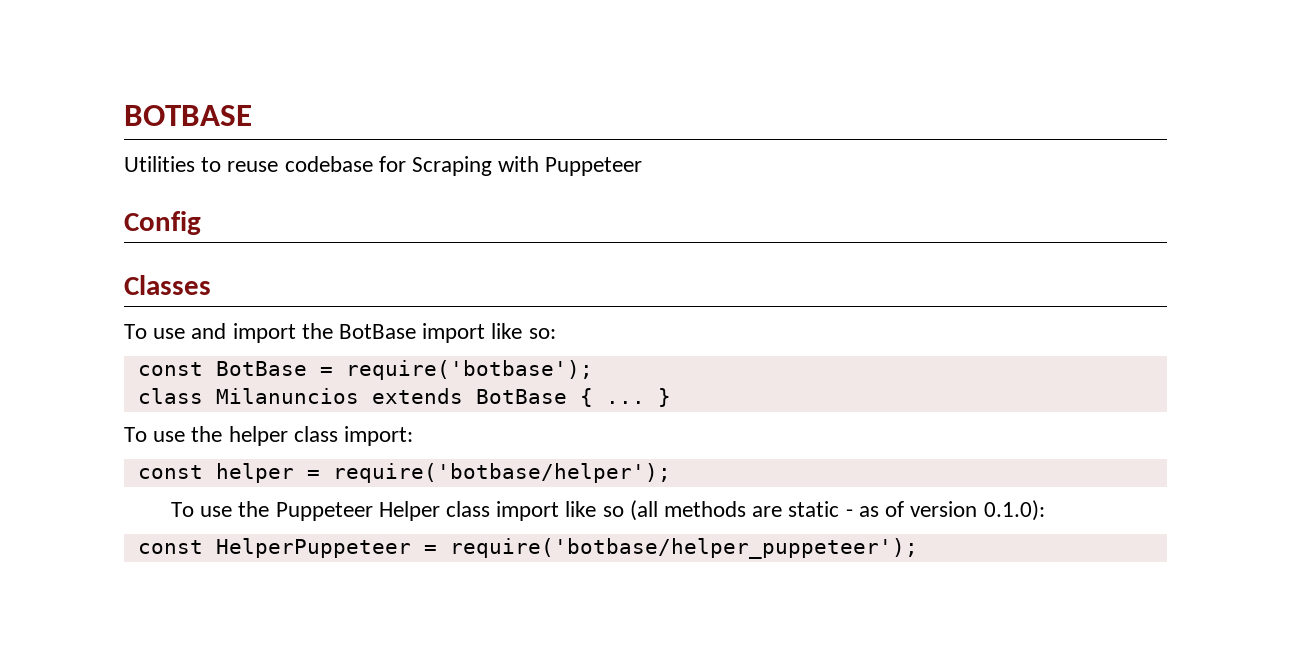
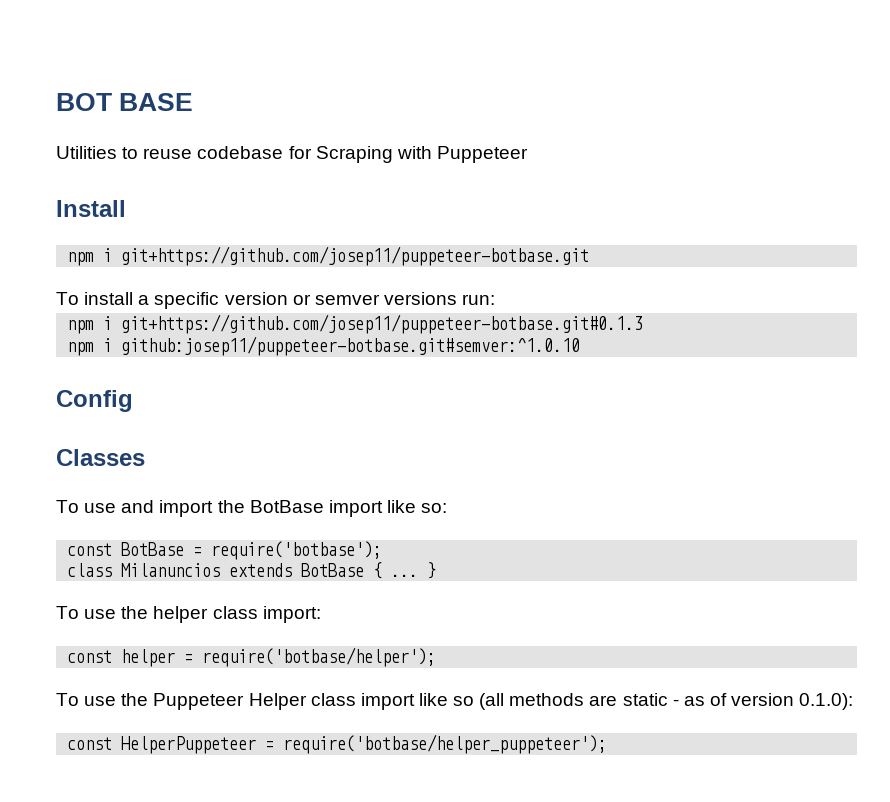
- BOTBASE
+ BOT BASE
+ Install
+ npm i git+https://github.com/josep11/puppeteer-botbase.git
+ To install a specific version or semver versions run:
+ npm i git+https://github.com/josep11/puppeteer-botbase.git#0.1.3
+ npm i github:josep11/puppeteer-botbase.git#semver:^1.0.10

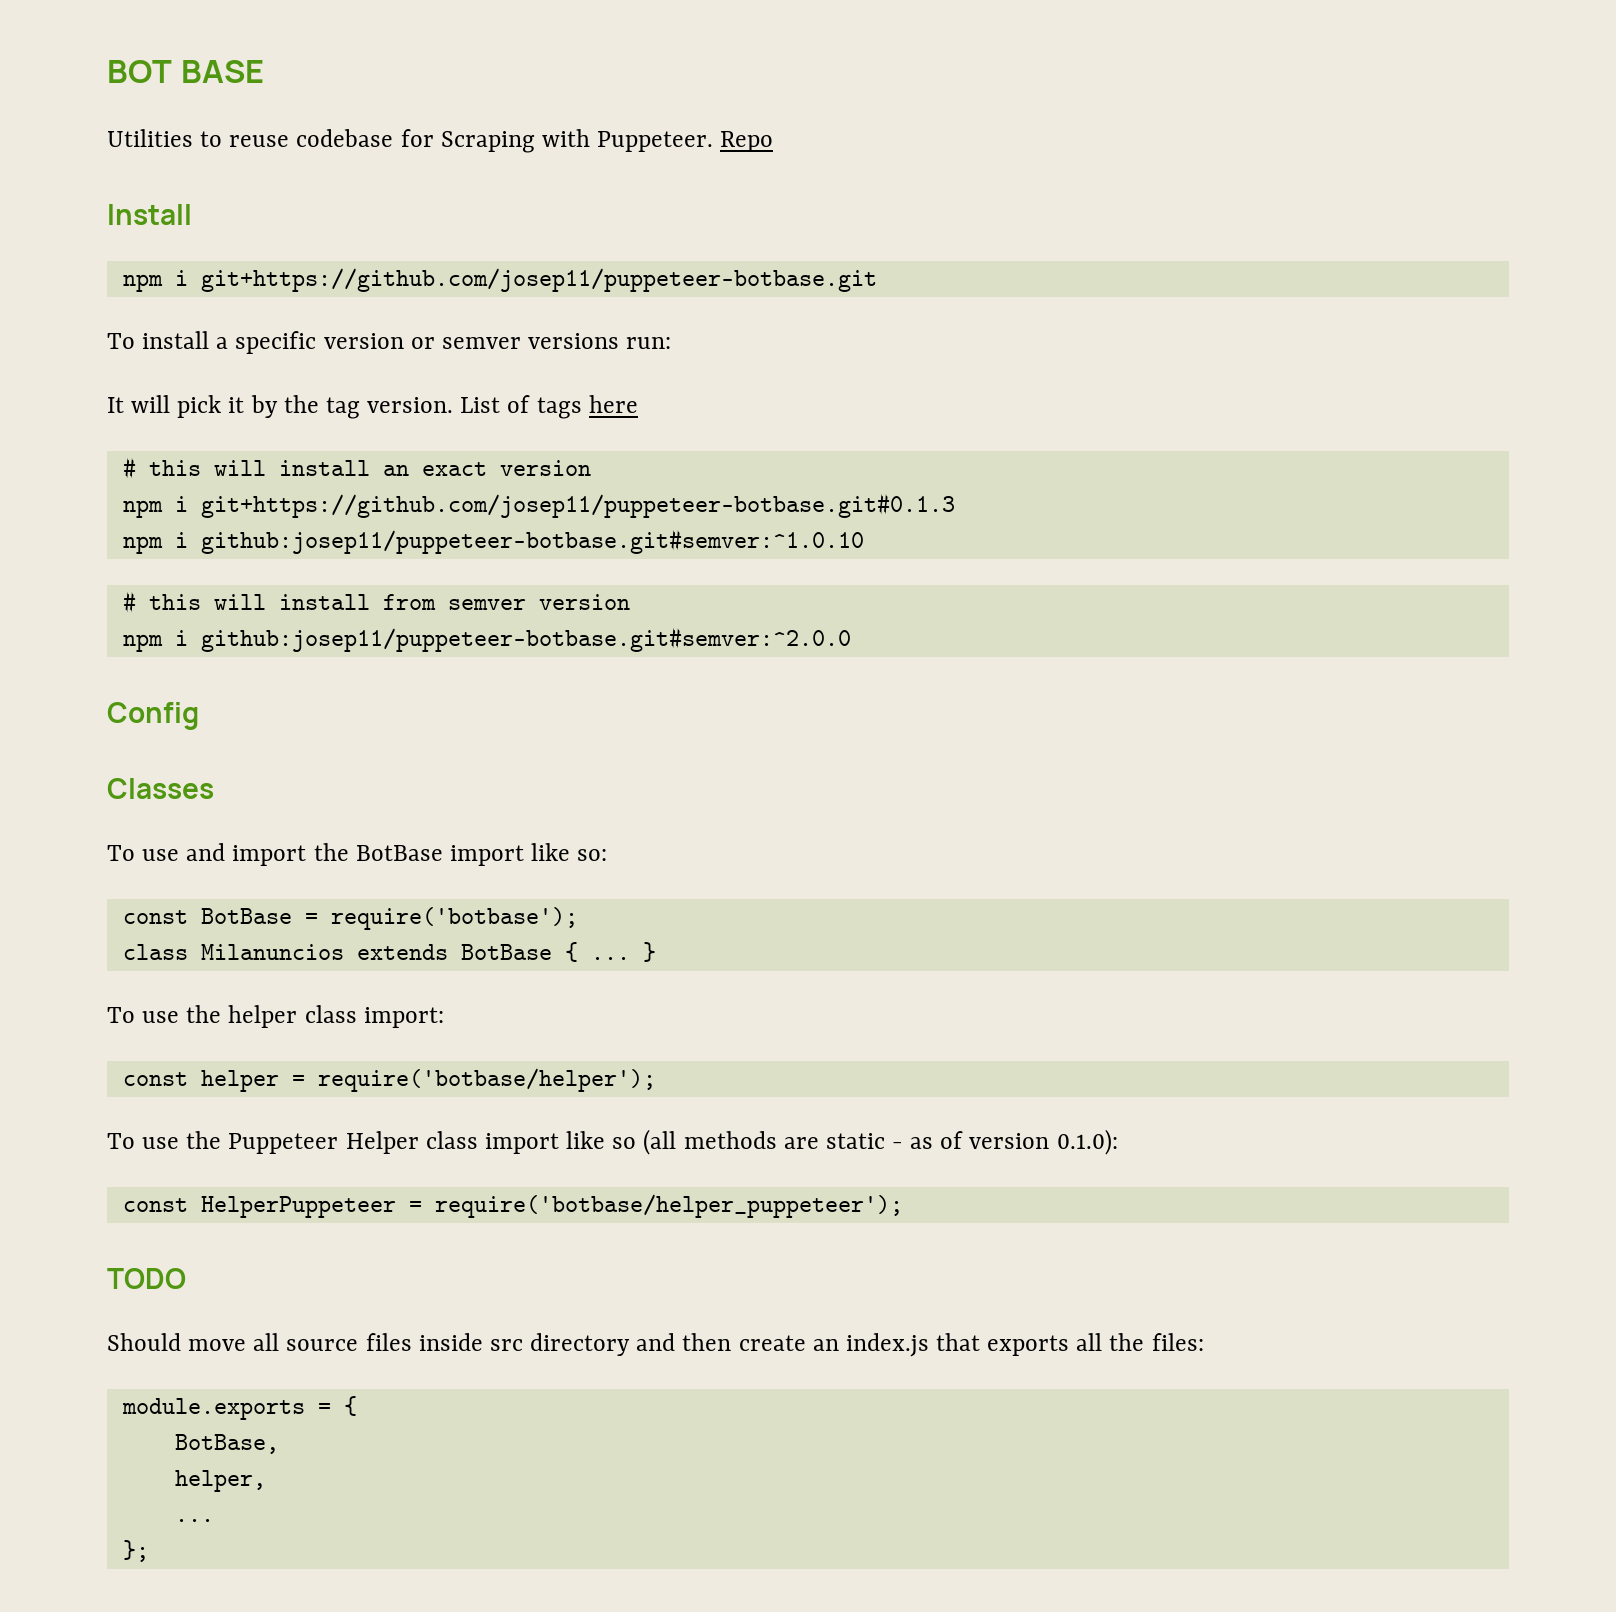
- Utilities to reuse codebase for Scraping with Puppeteer
+ Utilities to reuse codebase for Scraping with Puppeteer. Repo
+ It will pick it by the tag version. List of tags here
+ # this will install an exact version
+ # this will install from semver version
+ npm i github:josep11/puppeteer-botbase.git#semver:^2.0.0
+ TODO
+ Should move all source files inside src directory and then create an index.js that exports all the files:
+ module.exports = {
+ BotBase,
+ helper,
+ ...
+ };

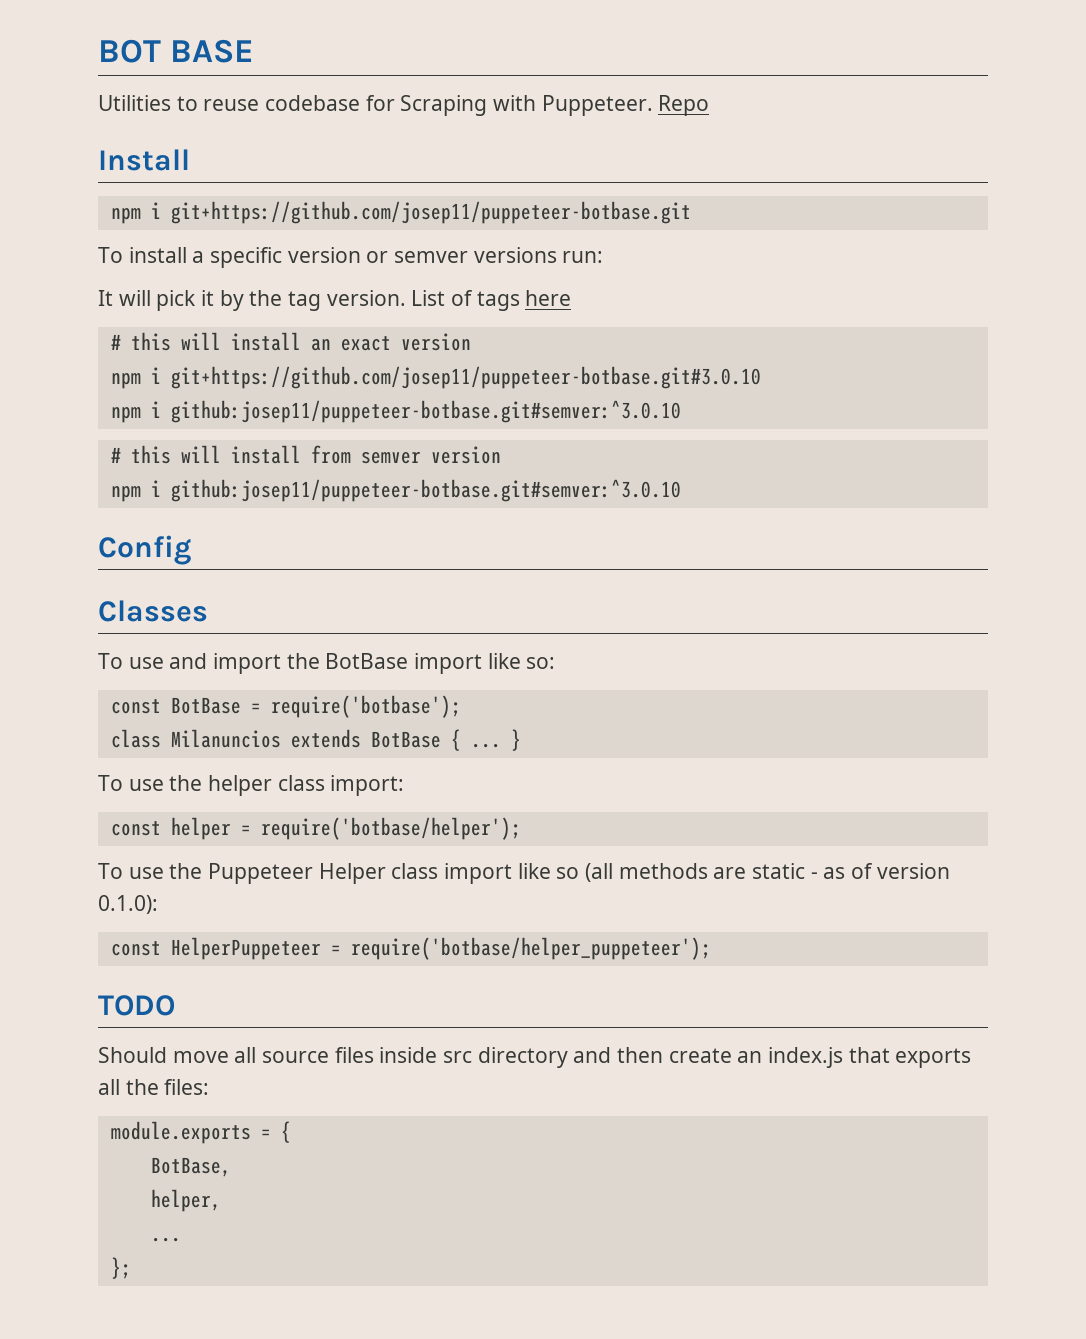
- npm i git+https://github.com/josep11/puppeteer-botbase.git#0.1.3
- npm i github:josep11/puppeteer-botbase.git#semver:^1.0.10
+ npm i git+https://github.com/josep11/puppeteer-botbase.git#3.0.10
+ npm i github:josep11/puppeteer-botbase.git#semver:^3.0.10
  # this will install from semver version
- npm i github:josep11/puppeteer-botbase.git#semver:^2.0.0
+ npm i github:josep11/puppeteer-botbase.git#semver:^3.0.10

